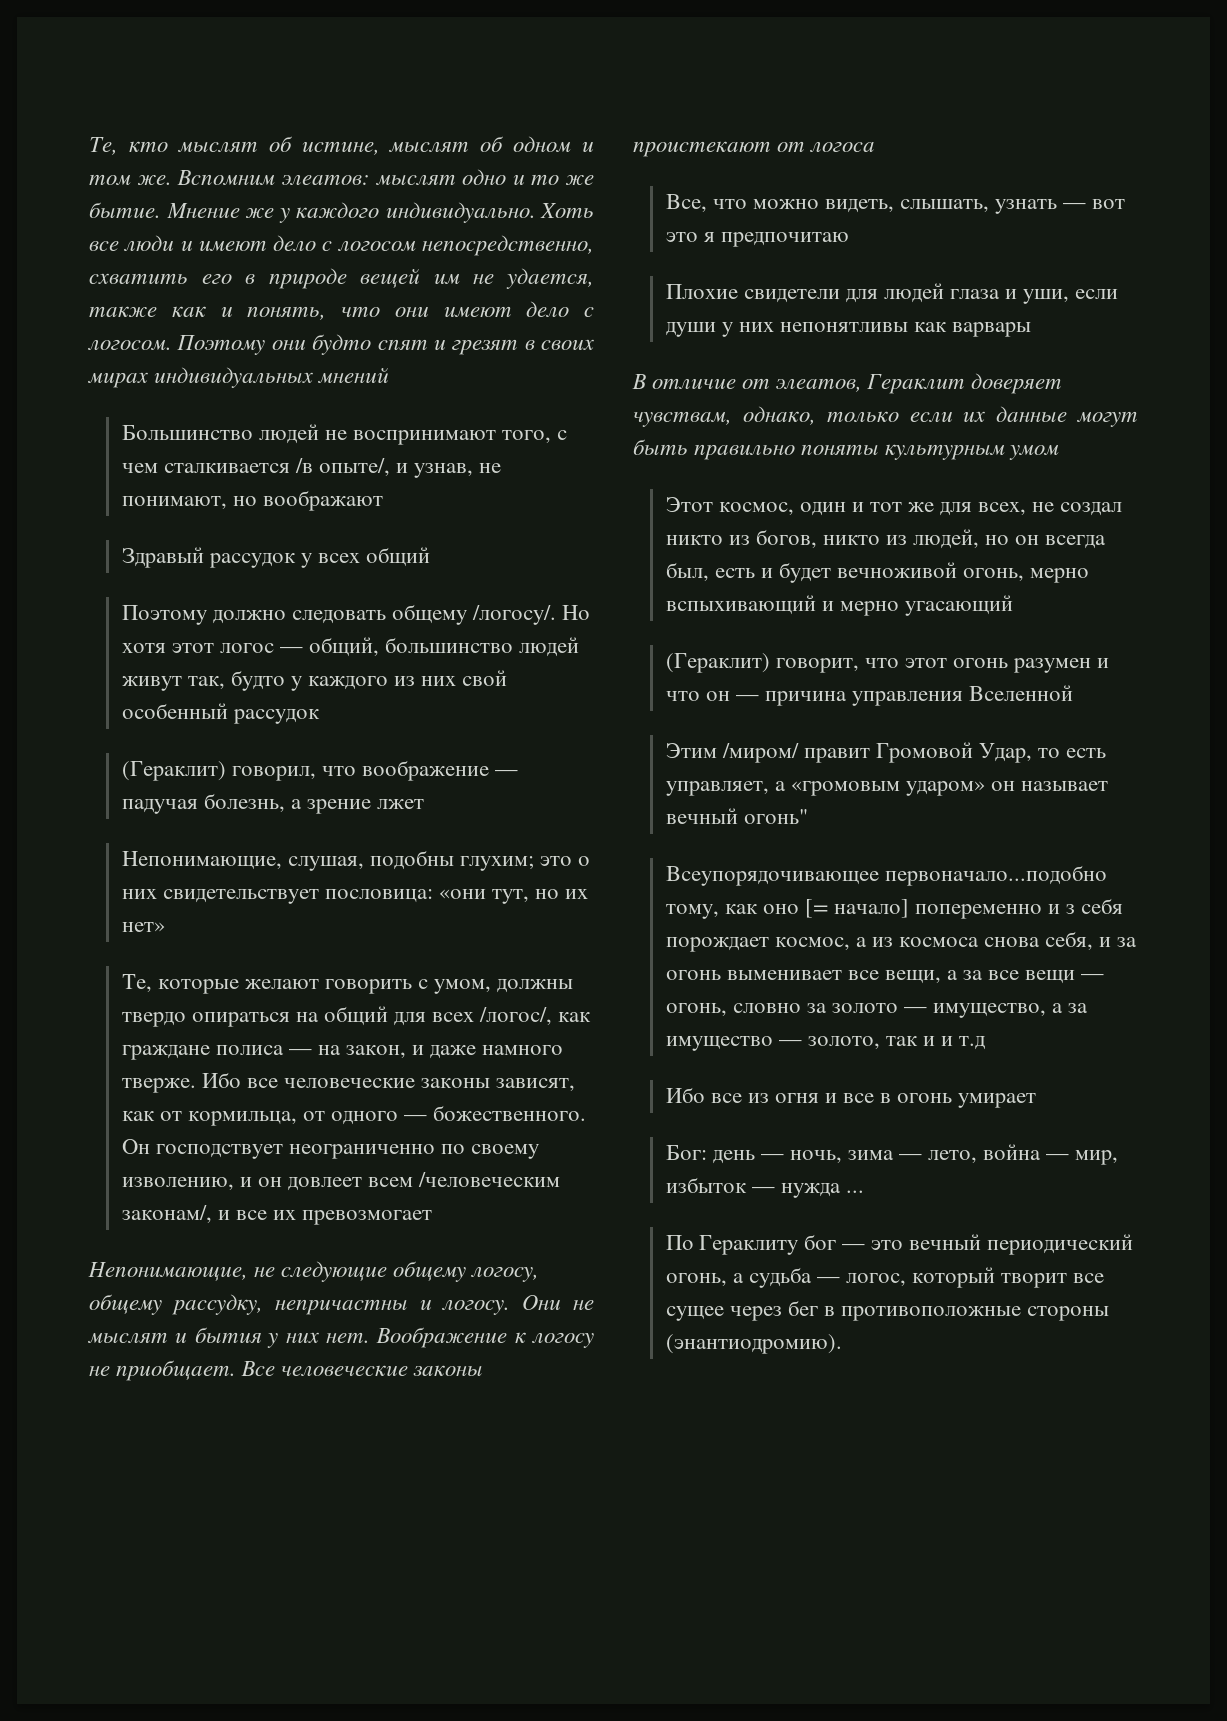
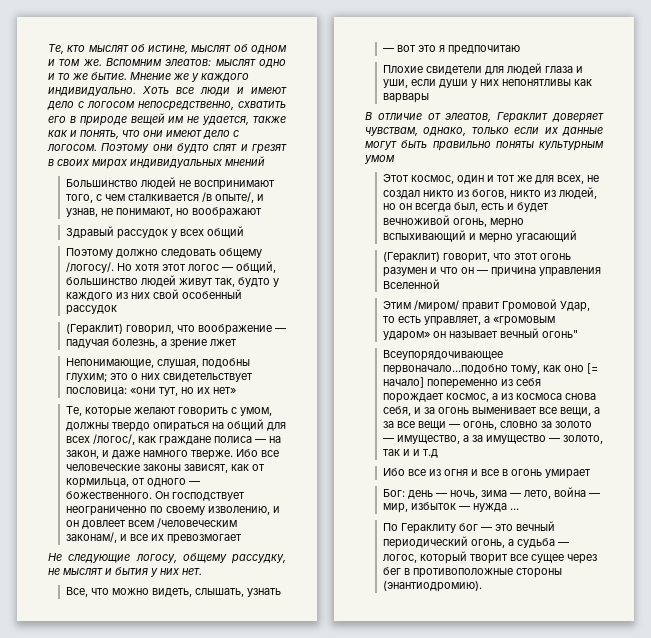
- Непонимающие, не следующие общему логосу, общему рассудку, непричастны и логосу. Они не мыслят и бытия у них нет. Воображение к логосу не приобщает. Все человеческие законы проистекают от логоса
+ Не следующие логосу, общему рассудку, не мыслят и бытия у них нет.
- Всеупорядочивающее первоначало...подобно тому, как оно [= начало] попеременно и з себя порождает космос, а из космоса снова себя, и за огонь выменивает все вещи, а за все вещи — огонь, словно за золото — имущество, а за имущество — золото, так и и т.д
+ Всеупорядочивающее первоначало...подобно тому, как оно [= начало] попеременно из себя порождает космос, а из космоса снова себя, и за огонь выменивает все вещи, а за все вещи — огонь, словно за золото — имущество, а за имущество — золото, так и и т.д

